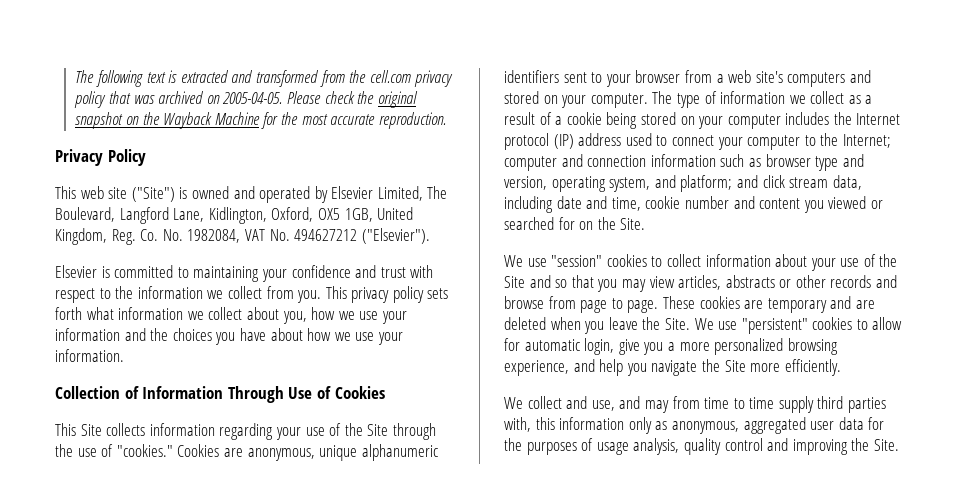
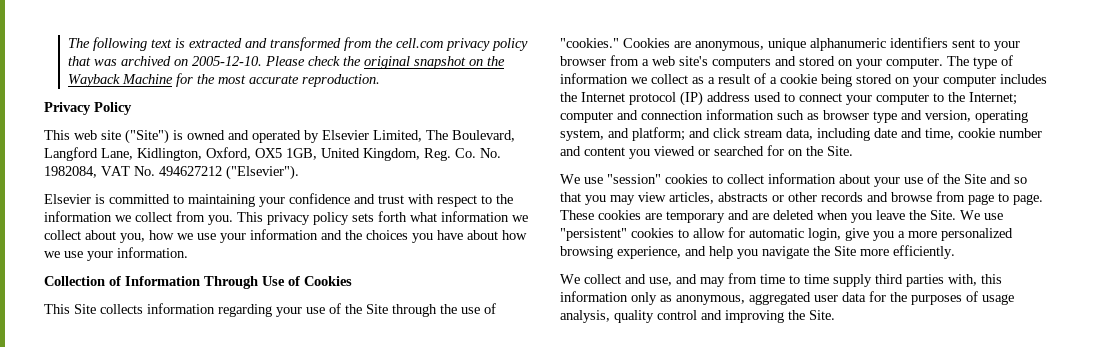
- The following text is extracted and transformed from the cell.com privacy policy that was archived on 2005-04-05.
+ The following text is extracted and transformed from the cell.com privacy policy that was archived on 2005-12-10.

